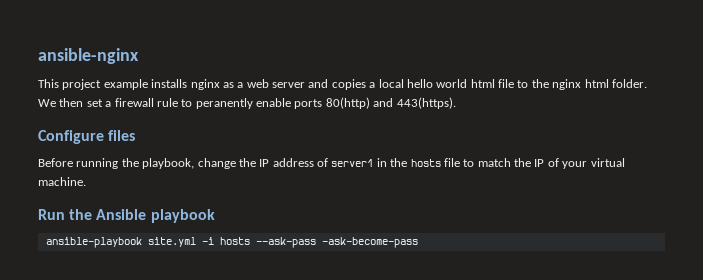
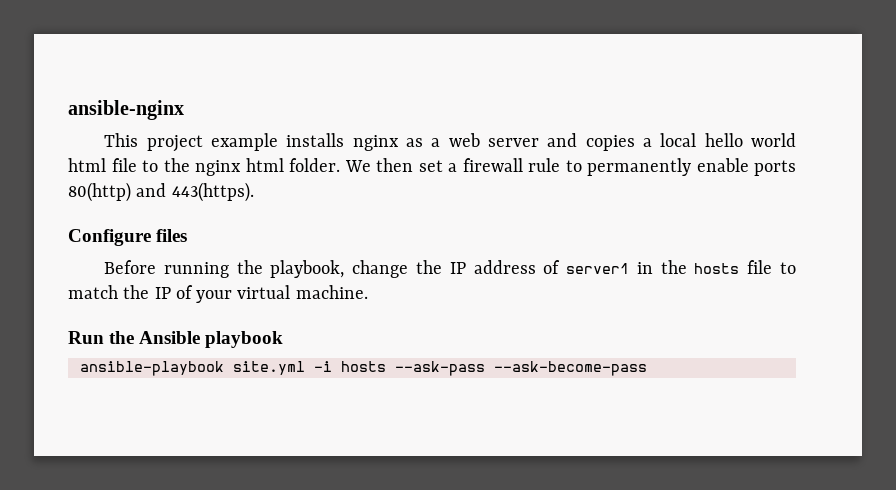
- We then set a firewall rule to peranently enable ports 80(http) and 443(https).
+ We then set a firewall rule to permanently enable ports 80(http) and 443(https).
- ansible-playbook site.yml -i hosts --ask-pass -ask-become-pass
+ ansible-playbook site.yml -i hosts --ask-pass --ask-become-pass

